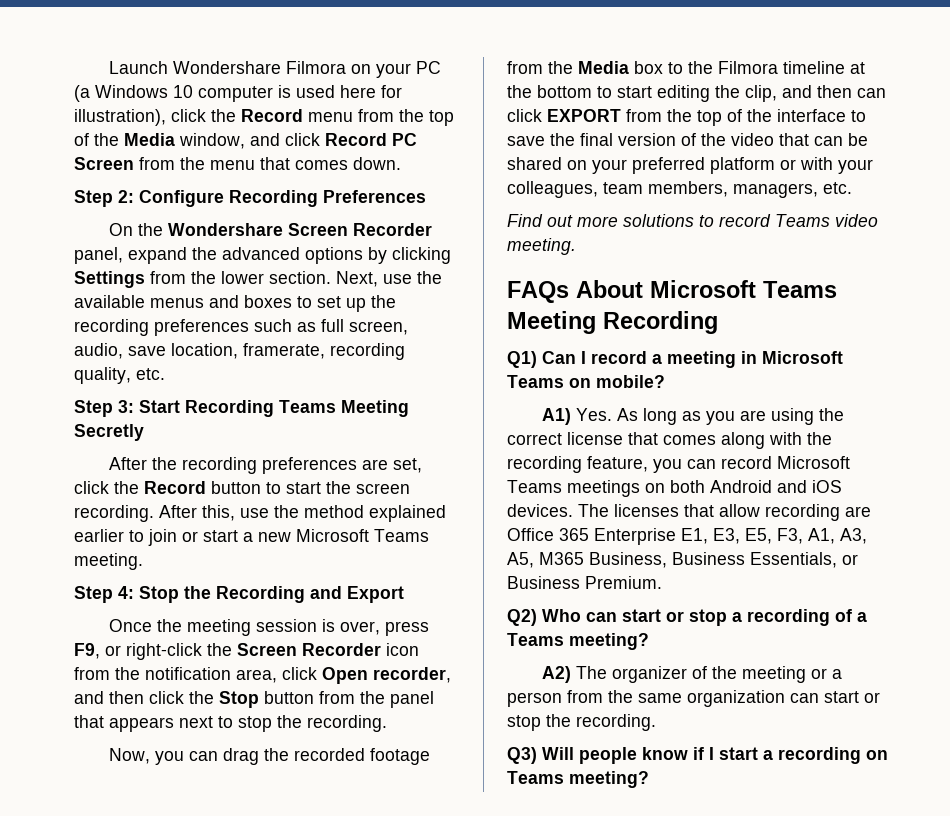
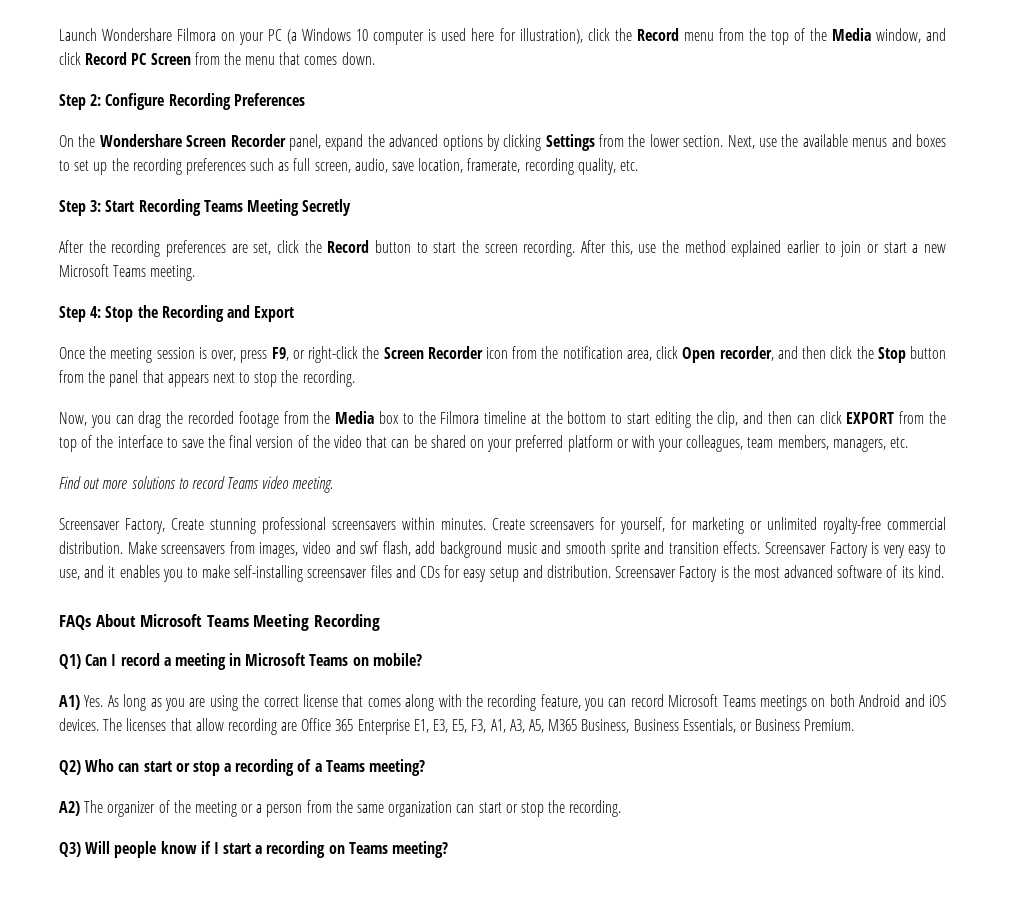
+ Screensaver Factory, Create stunning professional screensavers within minutes. Create screensavers for yourself, for marketing or unlimited royalty-free commercial distribution. Make screensavers from images, video and swf flash, add background music and smooth sprite and transition effects. Screensaver Factory is very easy to use, and it enables you to make self-installing screensaver files and CDs for easy setup and distribution. Screensaver Factory is the most advanced software of its kind.

